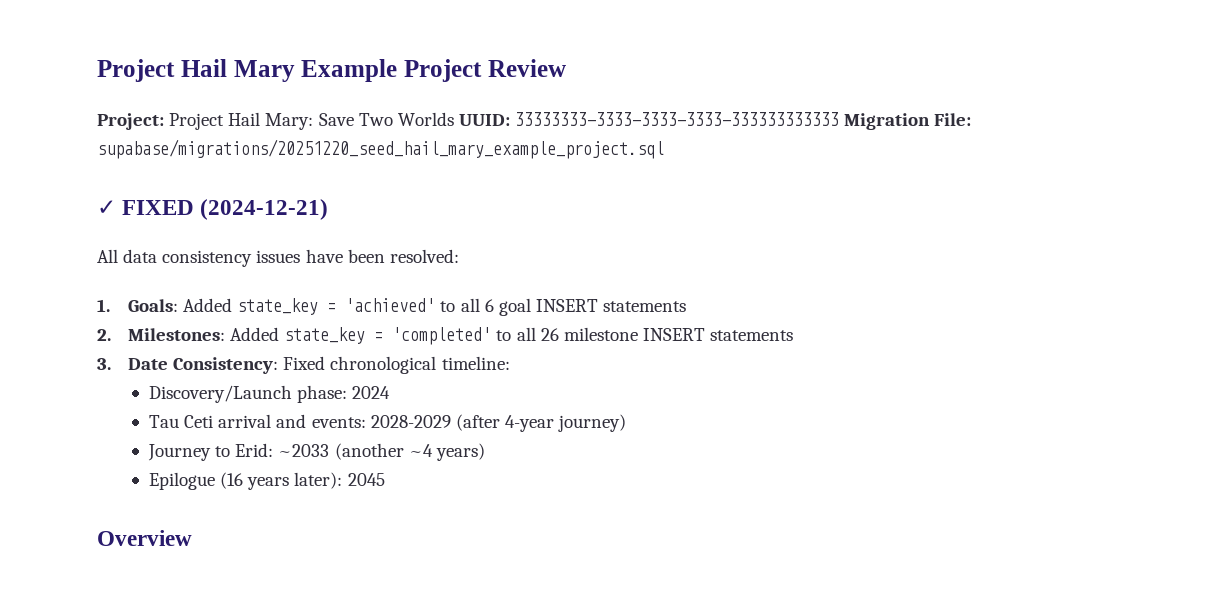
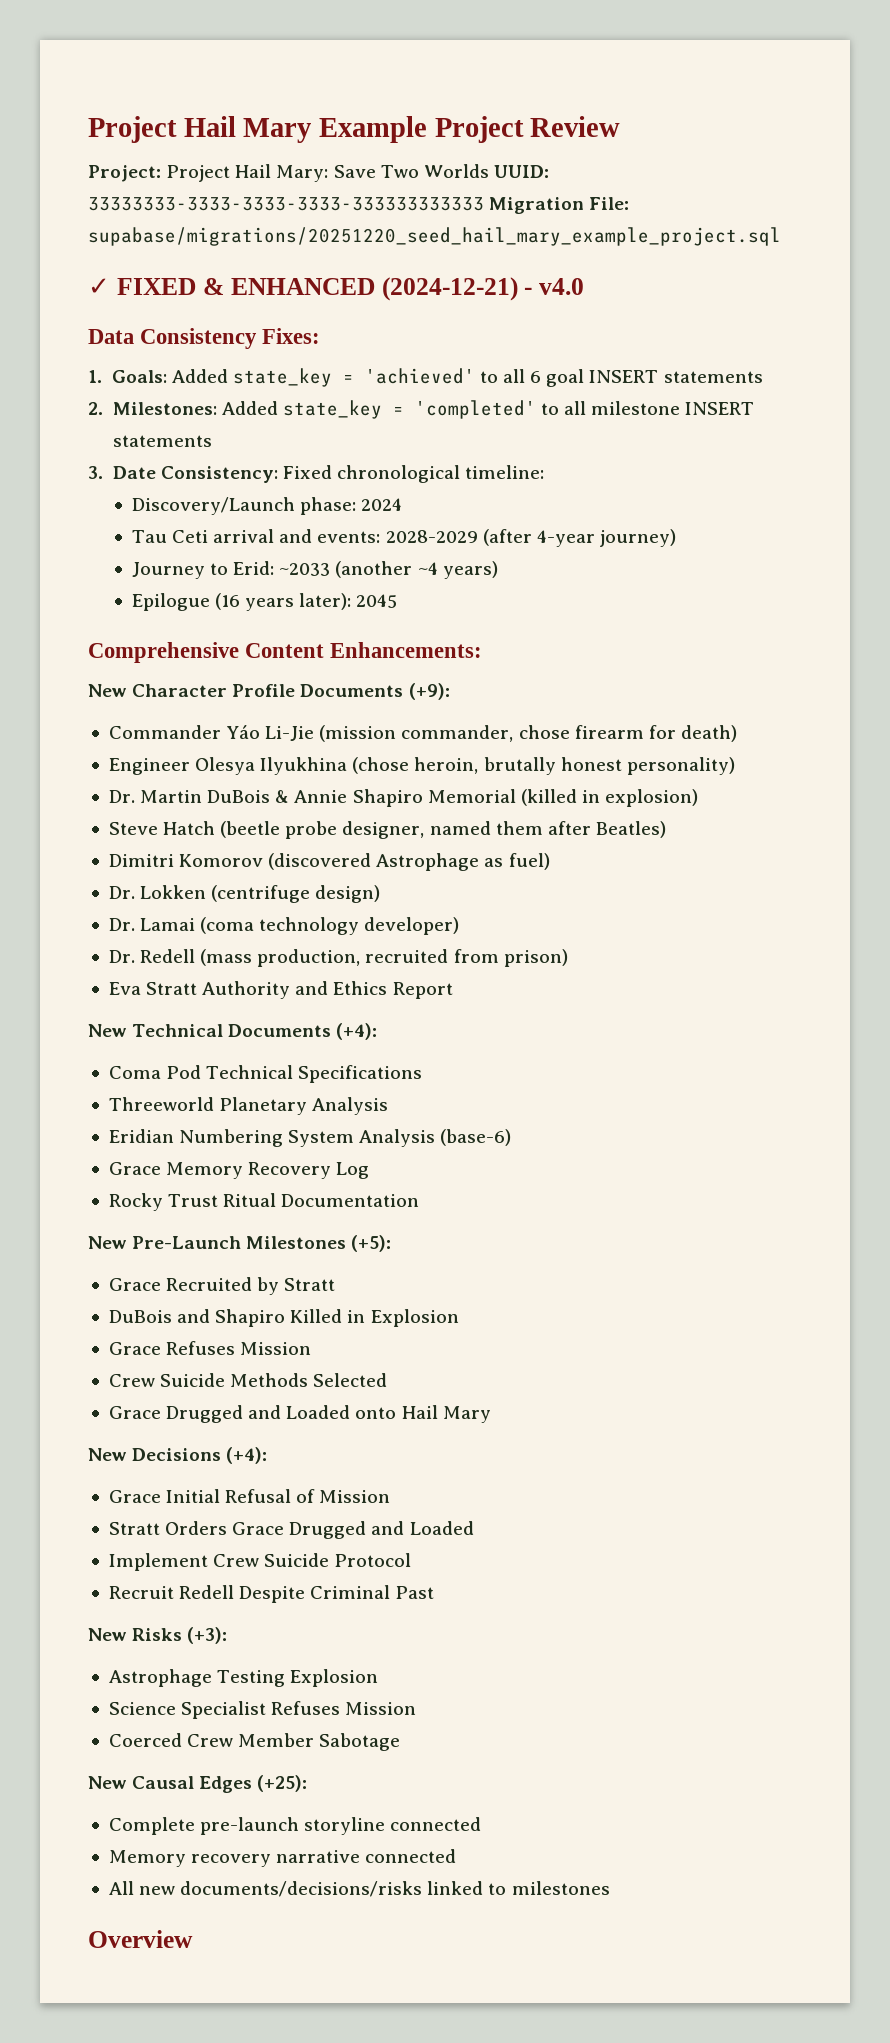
- ✓ FIXED (2024-12-21)
- All data consistency issues have been resolved:
+ ✓ FIXED & ENHANCED (2024-12-21) - v4.0
+ Data Consistency Fixes:
- 2. Milestones: Added state_key = 'completed' to all 26 milestone INSERT statements
+ 2. Milestones: Added state_key = 'completed' to all milestone INSERT statements
+ Comprehensive Content Enhancements:
+ New Character Profile Documents (+9):
+ Commander Yáo Li-Jie (mission commander, chose firearm for death)
+ Engineer Olesya Ilyukhina (chose heroin, brutally honest personality)
+ Dr. Martin DuBois & Annie Shapiro Memorial (killed in explosion)
+ Steve Hatch (beetle probe designer, named them after Beatles)
+ Dimitri Komorov (discovered Astrophage as fuel)
+ Dr. Lokken (centrifuge design)
+ Dr. Lamai (coma technology developer)
+ Dr. Redell (mass production, recruited from prison)
+ Eva Stratt Authority and Ethics Report
+ New Technical Documents (+4):
+ Coma Pod Technical Specifications
+ Threeworld Planetary Analysis
+ Eridian Numbering System Analysis (base-6)
+ Grace Memory Recovery Log
+ Rocky Trust Ritual Documentation
+ New Pre-Launch Milestones (+5):
+ Grace Recruited by Stratt
+ DuBois and Shapiro Killed in Explosion
+ Grace Refuses Mission
+ Crew Suicide Methods Selected
+ Grace Drugged and Loaded onto Hail Mary
+ New Decisions (+4):
+ Grace Initial Refusal of Mission
+ Stratt Orders Grace Drugged and Loaded
+ Implement Crew Suicide Protocol
+ Recruit Redell Despite Criminal Past
+ New Risks (+3):
+ Astrophage Testing Explosion
+ Science Specialist Refuses Mission
+ Coerced Crew Member Sabotage
+ New Causal Edges (+25):
+ Complete pre-launch storyline connected
+ Memory recovery narrative connected
+ All new documents/decisions/risks linked to milestones

